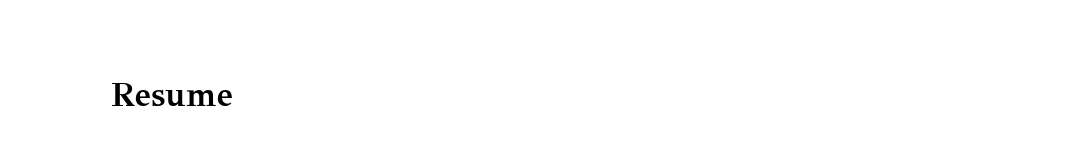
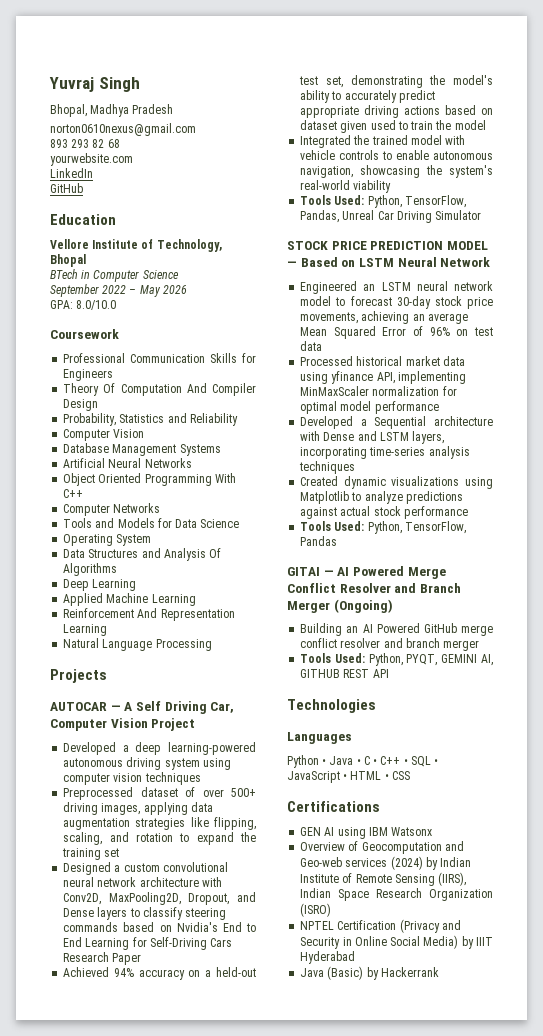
- Resume
+ Yuvraj Singh
+ Bhopal, Madhya Pradesh
+ norton0610nexus@gmail.com
+ 893 293 82 68
+ yourwebsite.com
+ LinkedIn
+ GitHub
+ Education
+ Vellore Institute of Technology, Bhopal
+ BTech in Computer Science
+ September 2022 – May 2026
+ GPA: 8.0/10.0
+ Coursework
+ Professional Communication Skills for Engineers
+ Theory Of Computation And Compiler Design
+ Probability, Statistics and Reliability
+ Computer Vision
+ Database Management Systems
+ Artificial Neural Networks
+ Object Oriented Programming With C++
+ Computer Networks
+ Tools and Models for Data Science
+ Operating System
+ Data Structures and Analysis Of Algorithms
+ Deep Learning
+ Applied Machine Learning
+ Reinforcement And Representation Learning
+ Natural Language Processing
+ Projects
+ AUTOCAR — A Self Driving Car, Computer Vision Project
+ Developed a deep learning-powered autonomous driving system using computer vision techniques
+ Preprocessed dataset of over 500+ driving images, applying data augmentation strategies like flipping, scaling, and rotation to expand the training set
+ Designed a custom convolutional neural network architecture with Conv2D, MaxPooling2D, Dropout, and Dense layers to classify steering commands based on Nvidia's End to End Learning for Self-Driving Cars Research Paper
+ Achieved 94% accuracy on a held-out test set, demonstrating the model's ability to accurately predict appropriate driving actions based on dataset given used to train the model
+ Integrated the trained model with vehicle controls to enable autonomous navigation, showcasing the system's real-world viability
+ Tools Used: Python, TensorFlow, Pandas, Unreal Car Driving Simulator
+ STOCK PRICE PREDICTION MODEL — Based on LSTM Neural Network
+ Engineered an LSTM neural network model to forecast 30-day stock price movements, achieving an average Mean Squared Error of 96% on test data
+ Processed historical market data using yfinance API, implementing MinMaxScaler normalization for optimal model performance
+ Developed a Sequential architecture with Dense and LSTM layers, incorporating time-series analysis techniques
+ Created dynamic visualizations using Matplotlib to analyze predictions against actual stock performance
+ Tools Used: Python, TensorFlow, Pandas
+ GITAI — AI Powered Merge Conflict Resolver and Branch Merger (Ongoing)
+ Building an AI Powered GitHub merge conflict resolver and branch merger
+ Tools Used: Python, PYQT, GEMINI AI, GITHUB REST API
+ Technologies
+ Languages
+ Python • Java • C • C++ • SQL • JavaScript • HTML • CSS
+ Certifications
+ GEN AI using IBM Watsonx
+ Overview of Geocomputation and Geo-web services (2024) by Indian Institute of Remote Sensing (IIRS), Indian Space Research Organization (ISRO)
+ NPTEL Certification (Privacy and Security in Online Social Media) by IIIT Hyderabad
+ Java (Basic) by Hackerrank

